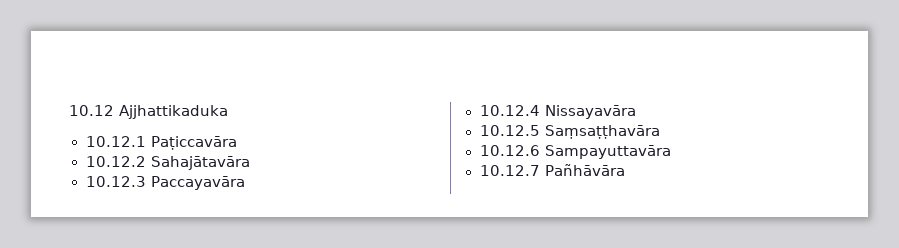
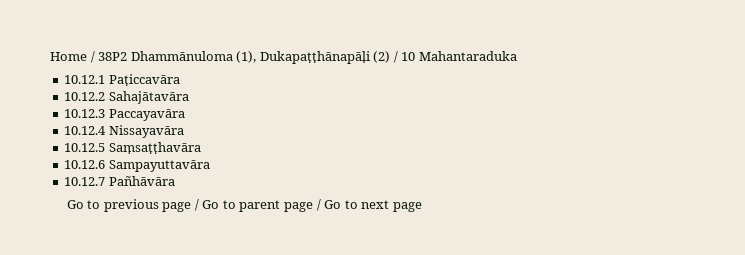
- 10.12 Ajjhattikaduka
+ Home / 38P2 Dhammānuloma (1), Dukapaṭṭhānapāḷi (2) / 10 Mahantaraduka
+ Go to previous page / Go to parent page / Go to next page

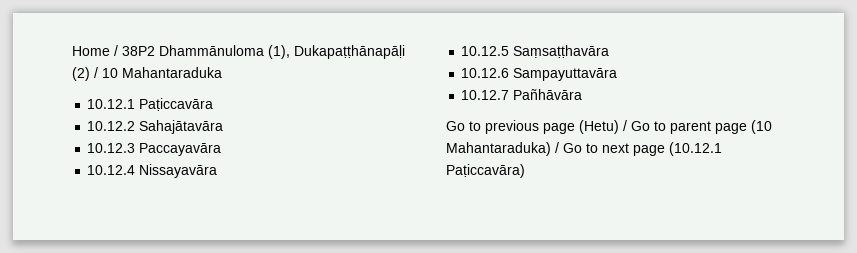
- Go to previous page / Go to parent page / Go to next page
+ Go to previous page (Hetu) / Go to parent page (10 Mahantaraduka) / Go to next page (10.12.1 Paṭiccavāra)

